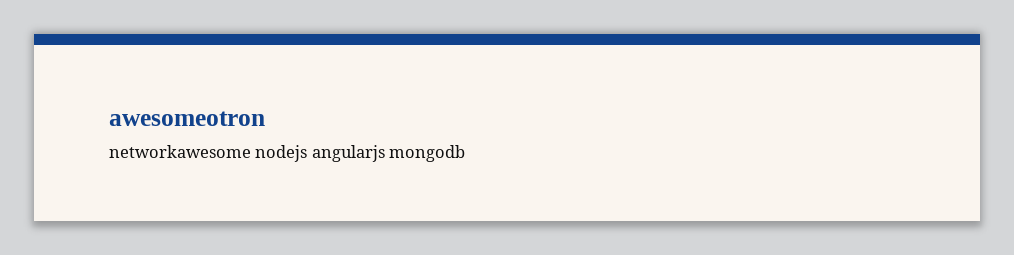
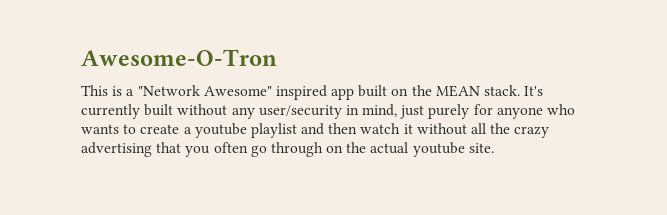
- awesomeotron
- networkawesome nodejs angularjs mongodb
+ Awesome-O-Tron
+ This is a "Network Awesome" inspired app built on the MEAN stack. It's currently built without any user/security in mind, just purely for anyone who wants to create a youtube playlist and then watch it without all the crazy advertising that you often go through on the actual youtube site.

